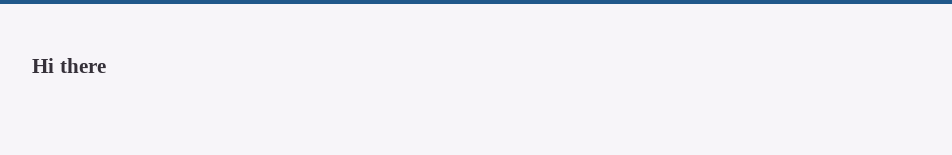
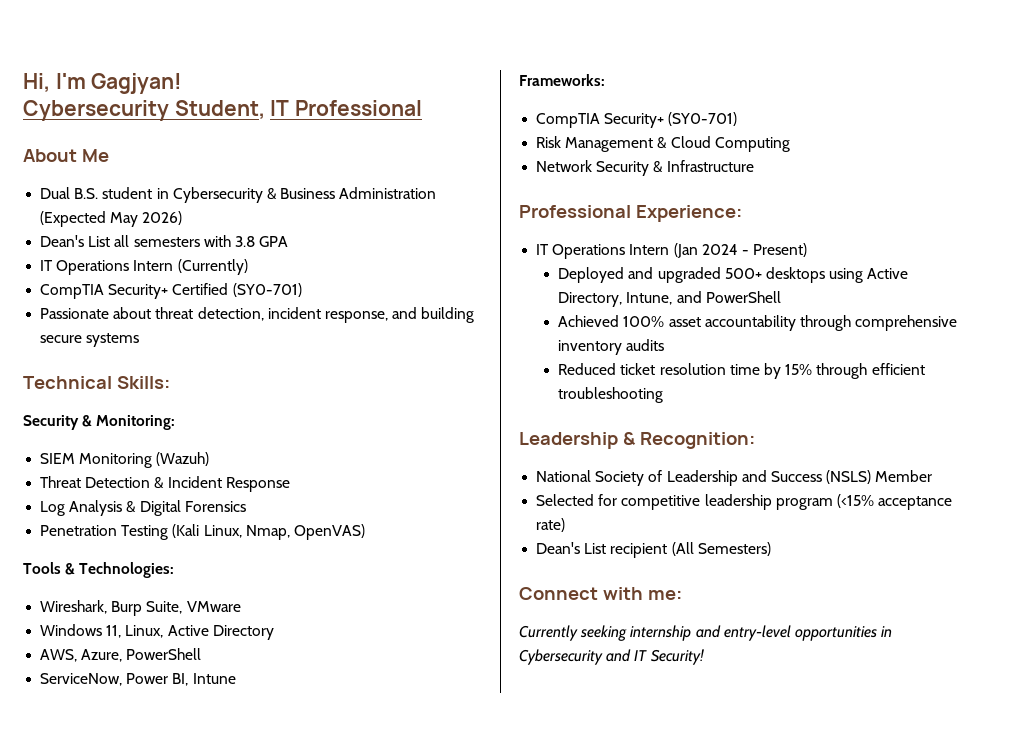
- Hi there
+ Hi, I'm Gagjyan!
+ Cybersecurity Student, IT Professional
+ About Me
+ Dual B.S. student in Cybersecurity & Business Administration (Expected May 2026)
+ Dean's List all semesters with 3.8 GPA
+ IT Operations Intern (Currently)
+ CompTIA Security+ Certified (SY0-701)
+ Passionate about threat detection, incident response, and building secure systems
+ Technical Skills:
+ Security & Monitoring:
+ SIEM Monitoring (Wazuh)
+ Threat Detection & Incident Response
+ Log Analysis & Digital Forensics
+ Penetration Testing (Kali Linux, Nmap, OpenVAS)
+ Tools & Technologies:
+ Wireshark, Burp Suite, VMware
+ Windows 11, Linux, Active Directory
+ AWS, Azure, PowerShell
+ ServiceNow, Power BI, Intune
+ Frameworks:
+ CompTIA Security+ (SY0-701)
+ Risk Management & Cloud Computing
+ Network Security & Infrastructure
+ Professional Experience:
+ IT Operations Intern (Jan 2024 - Present)
+ Deployed and upgraded 500+ desktops using Active Directory, Intune, and PowerShell
+ Achieved 100% asset accountability through comprehensive inventory audits
+ Reduced ticket resolution time by 15% through efficient troubleshooting
+ Leadership & Recognition:
+ National Society of Leadership and Success (NSLS) Member
+ Selected for competitive leadership program (<15% acceptance rate)
+ Dean's List recipient (All Semesters)
+ Connect with me:
+ Currently seeking internship and entry-level opportunities in Cybersecurity and IT Security!

